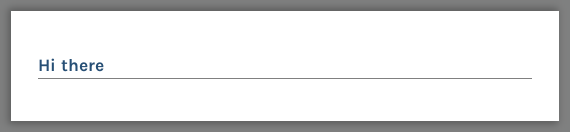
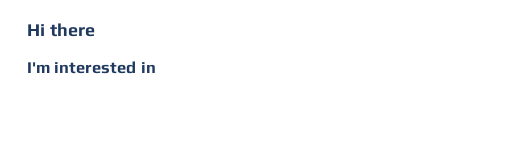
+ I'm interested in

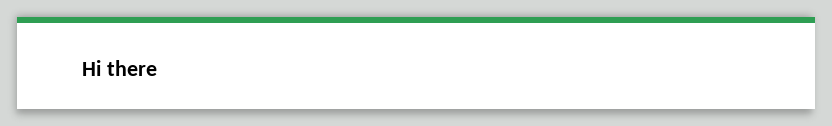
- I'm interested in

